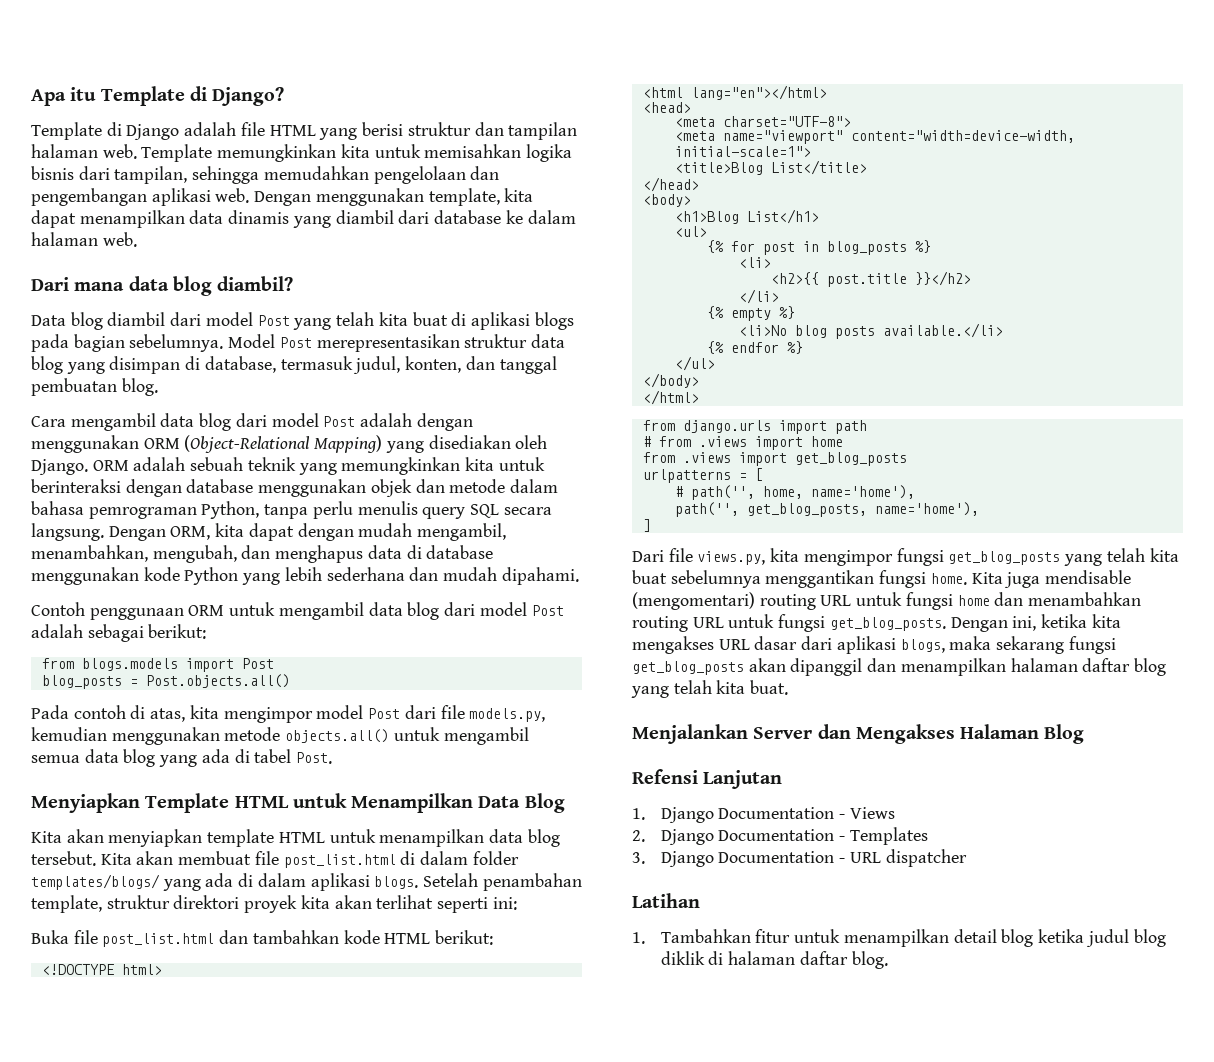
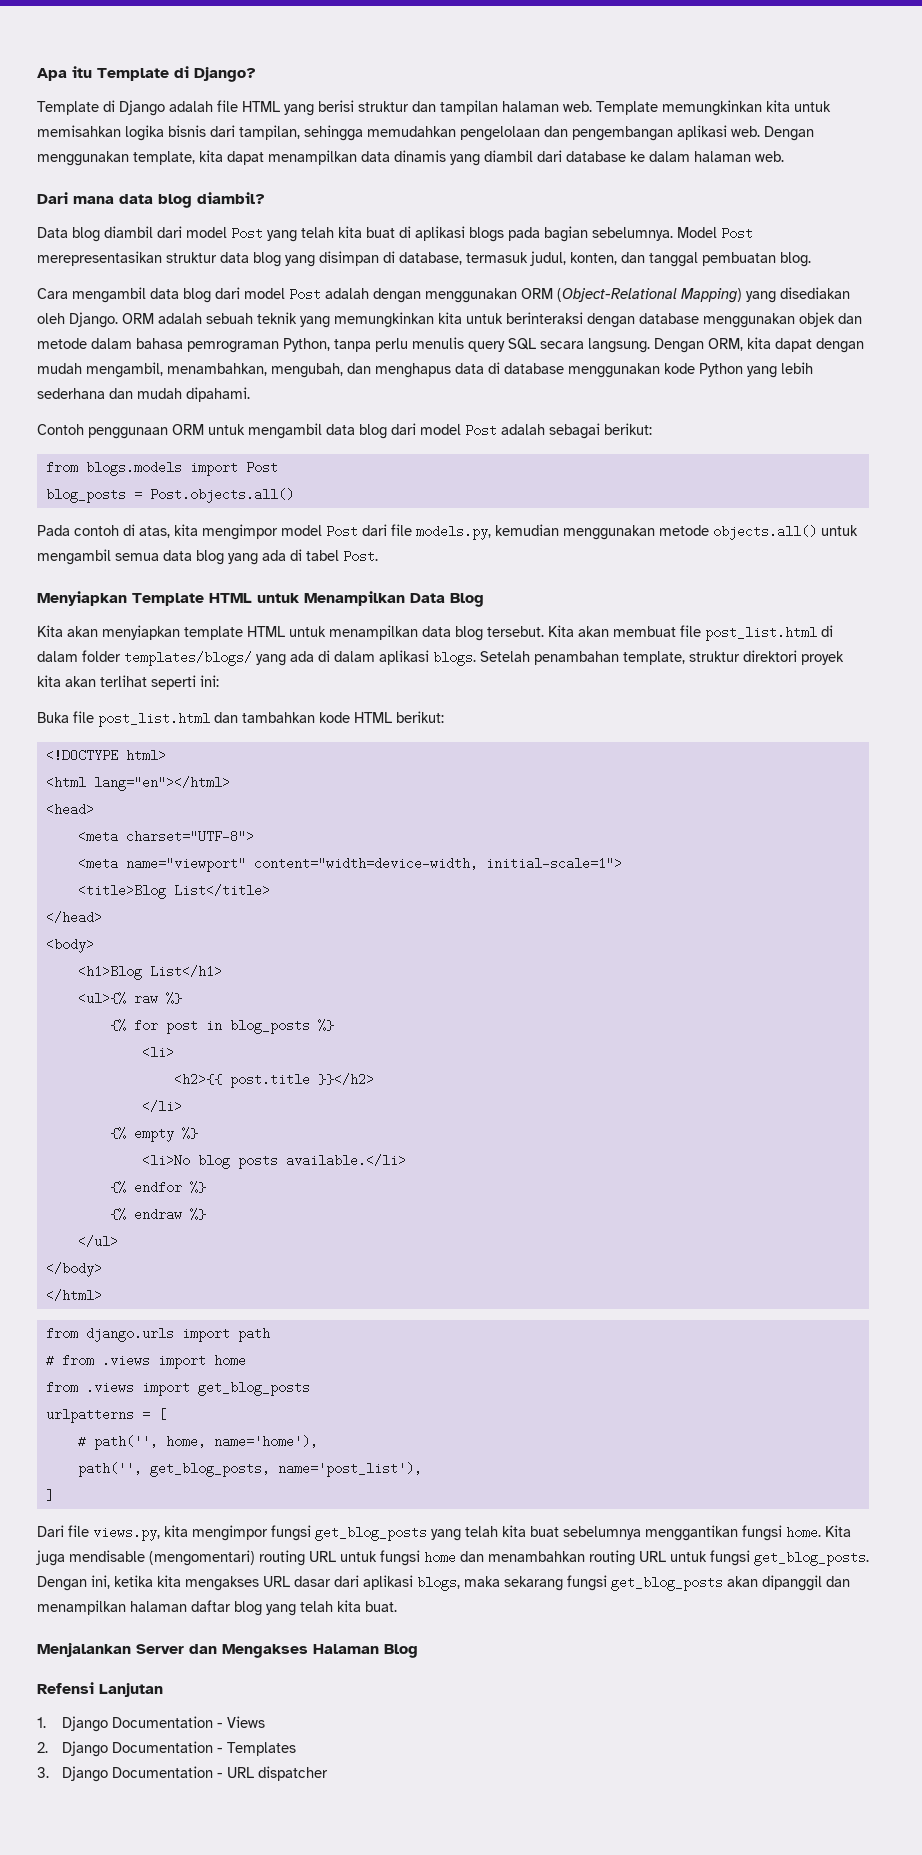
- <ul>
+ <ul>{% raw %}
+ {% endraw %}
- path('', get_blog_posts, name='home'),
+ path('', get_blog_posts, name='post_list'),
- Latihan
- 1. Tambahkan fitur untuk menampilkan detail blog ketika judul blog diklik di halaman daftar blog.

